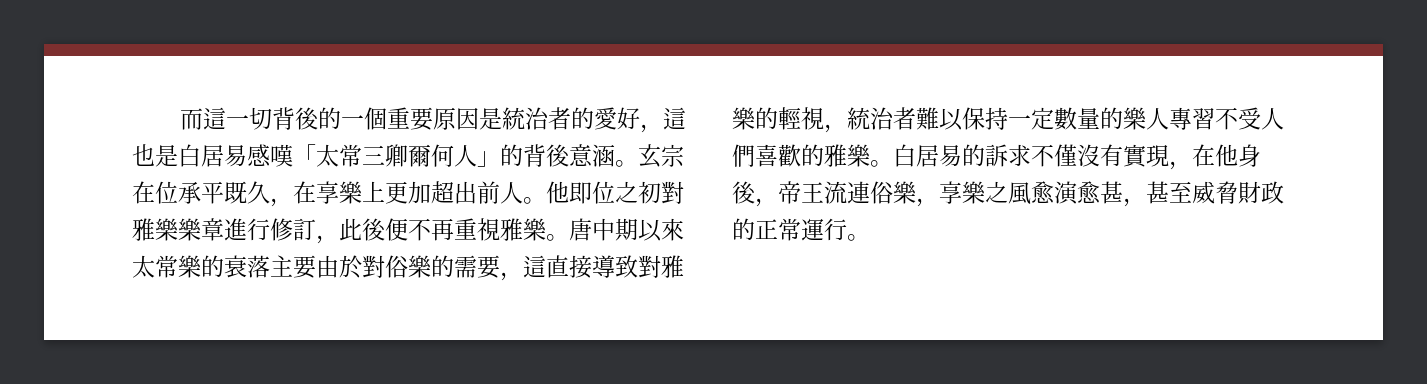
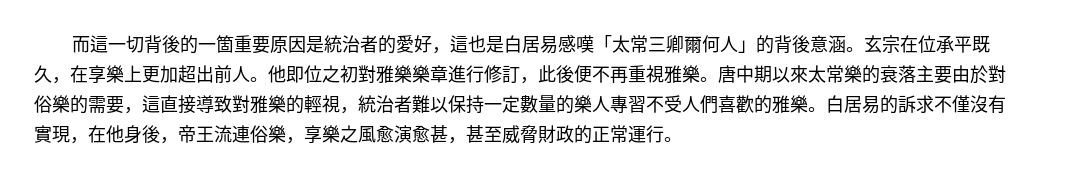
- 而這一切背後的一個重要原因是統治者的愛好，這也是白居易感嘆「太常三卿爾何人」的背後意涵。
+ 而這一切背後的一箇重要原因是統治者的愛好，這也是白居易感嘆「太常三卿爾何人」的背後意涵。

